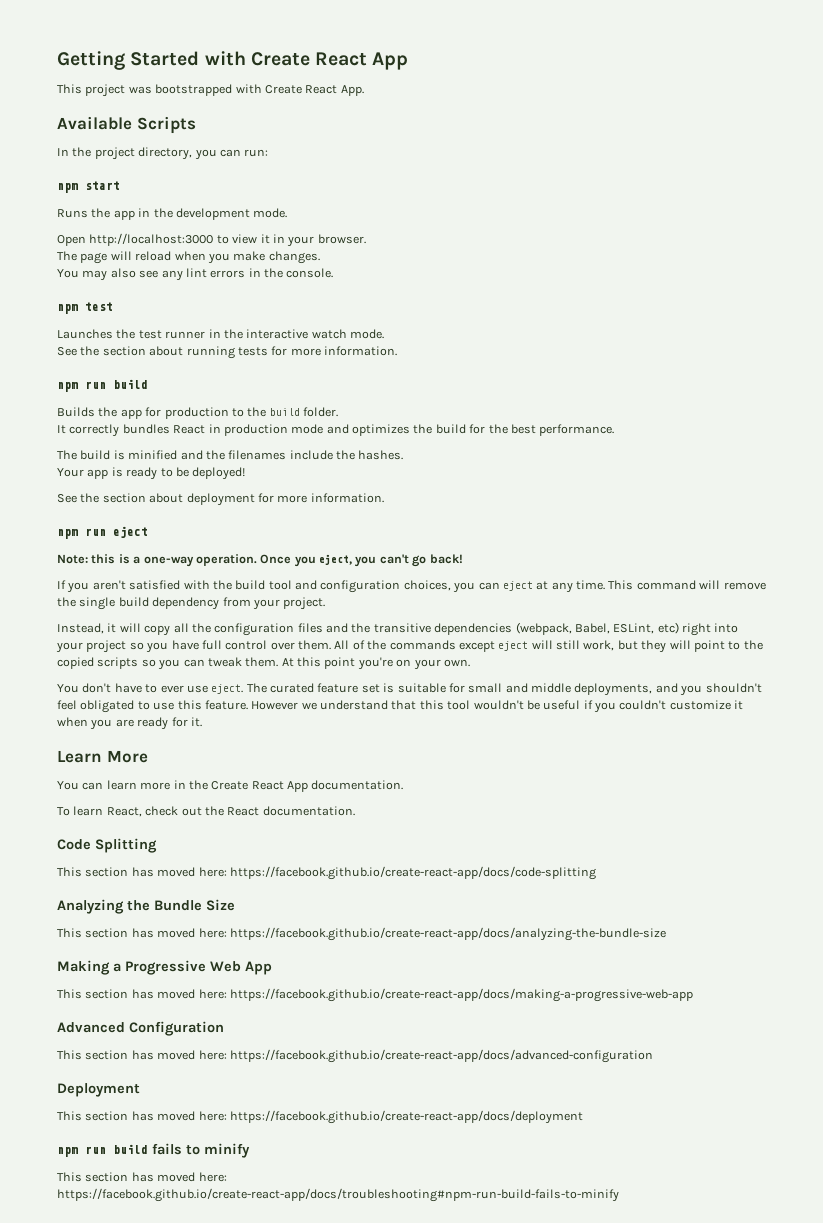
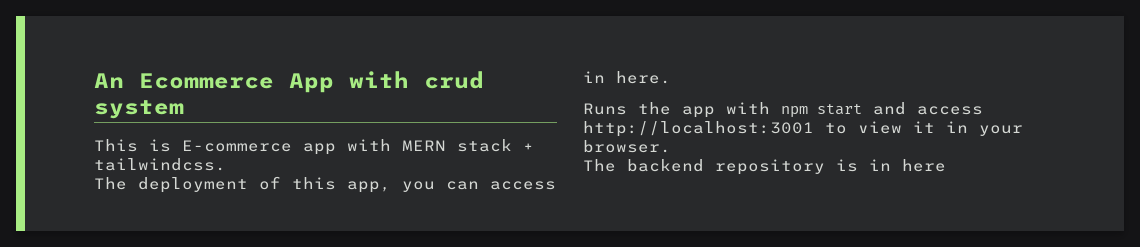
- Getting Started with Create React App
- This project was bootstrapped with Create React App.
- Available Scripts
- In the project directory, you can run:
- npm start
- Runs the app in the development mode.
- Open http://localhost:3000 to view it in your browser.
+ An Ecommerce App with crud system
+ This is E-commerce app with MERN stack + tailwindcss.
+ The deployment of this app, you can access in here.
+ Runs the app with npm start and access http://localhost:3001 to view it in your browser.
- The page will reload when you make changes.
- You may also see any lint errors in the console.
- npm test
- Launches the test runner in the interactive watch mode.
- See the section about running tests for more information.
- npm run build
- Builds the app for production to the build folder.
- It correctly bundles React in production mode and optimizes the build for the best performance.
- The build is minified and the filenames include the hashes.
- Your app is ready to be deployed!
- See the section about deployment for more information.
- npm run eject
- Note: this is a one-way operation. Once you eject, you can't go back!
- If you aren't satisfied with the build tool and configuration choices, you can eject at any time. This command will remove the single build dependency from your project.
- Instead, it will copy all the configuration files and the transitive dependencies (webpack, Babel, ESLint, etc) right into your project so you have full control over them. All of the commands except eject will still work, but they will point to the copied scripts so you can tweak them. At this point you're on your own.
- You don't have to ever use eject. The curated feature set is suitable for small and middle deployments, and you shouldn't feel obligated to use this feature. However we understand that this tool wouldn't be useful if you couldn't customize it when you are ready for it.
- Learn More
- You can learn more in the Create React App documentation.
- To learn React, check out the React documentation.
- Code Splitting
- This section has moved here: https://facebook.github.io/create-react-app/docs/code-splitting
- Analyzing the Bundle Size
- This section has moved here: https://facebook.github.io/create-react-app/docs/analyzing-the-bundle-size
- Making a Progressive Web App
- This section has moved here: https://facebook.github.io/create-react-app/docs/making-a-progressive-web-app
- Advanced Configuration
- This section has moved here: https://facebook.github.io/create-react-app/docs/advanced-configuration
- Deployment
- This section has moved here: https://facebook.github.io/create-react-app/docs/deployment
- npm run build fails to minify
- This section has moved here: https://facebook.github.io/create-react-app/docs/troubleshooting#npm-run-build-fails-to-minify
+ The backend repository is in here

